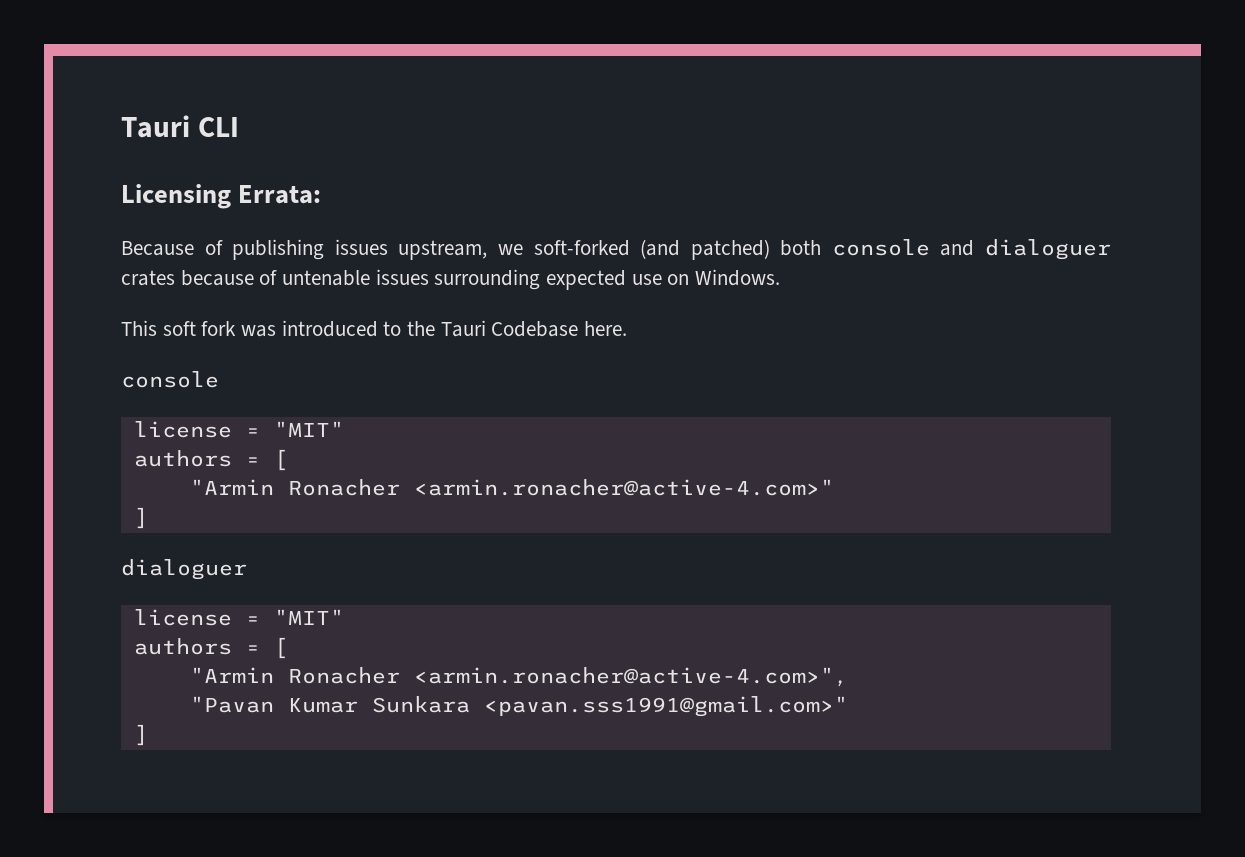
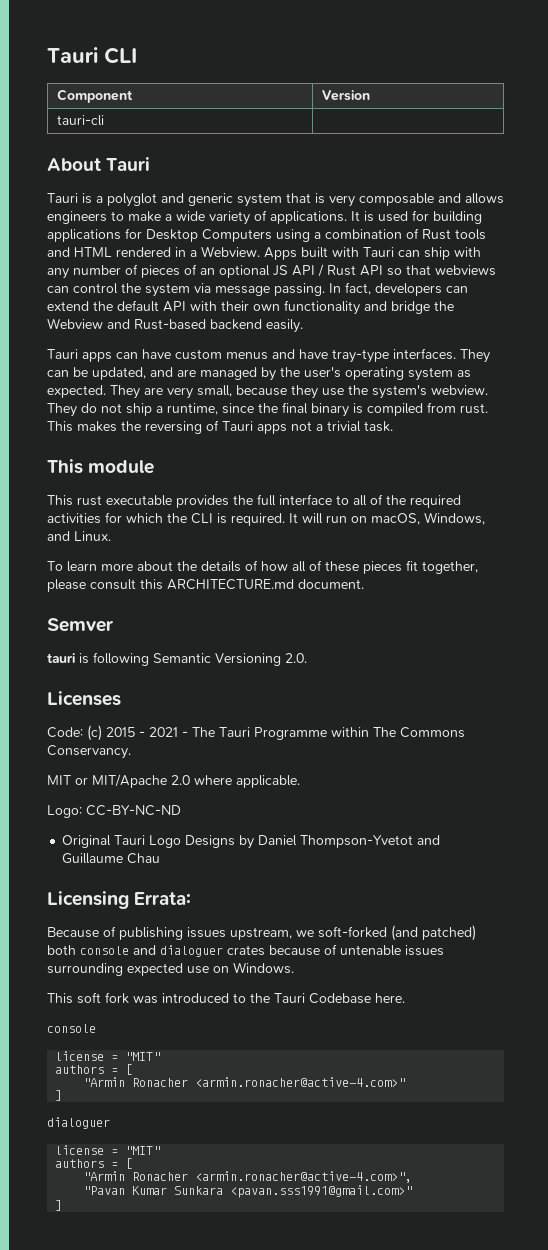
+ Component | Version
+ tauri-cli |
+ About Tauri
+ Tauri is a polyglot and generic system that is very composable and allows engineers to make a wide variety of applications. It is used for building applications for Desktop Computers using a combination of Rust tools and HTML rendered in a Webview. Apps built with Tauri can ship with any number of pieces of an optional JS API / Rust API so that webviews can control the system via message passing. In fact, developers can extend the default API with their own functionality and bridge the Webview and Rust-based backend easily.
+ Tauri apps can have custom menus and have tray-type interfaces. They can be updated, and are managed by the user's operating system as expected. They are very small, because they use the system's webview. They do not ship a runtime, since the final binary is compiled from rust. This makes the reversing of Tauri apps not a trivial task.
+ This module
+ This rust executable provides the full interface to all of the required activities for which the CLI is required. It will run on macOS, Windows, and Linux.
+ To learn more about the details of how all of these pieces fit together, please consult this ARCHITECTURE.md document.
+ Semver
+ tauri is following Semantic Versioning 2.0.
+ Licenses
+ Code: (c) 2015 - 2021 - The Tauri Programme within The Commons Conservancy.
+ MIT or MIT/Apache 2.0 where applicable.
+ Logo: CC-BY-NC-ND
+ Original Tauri Logo Designs by Daniel Thompson-Yvetot and Guillaume Chau

